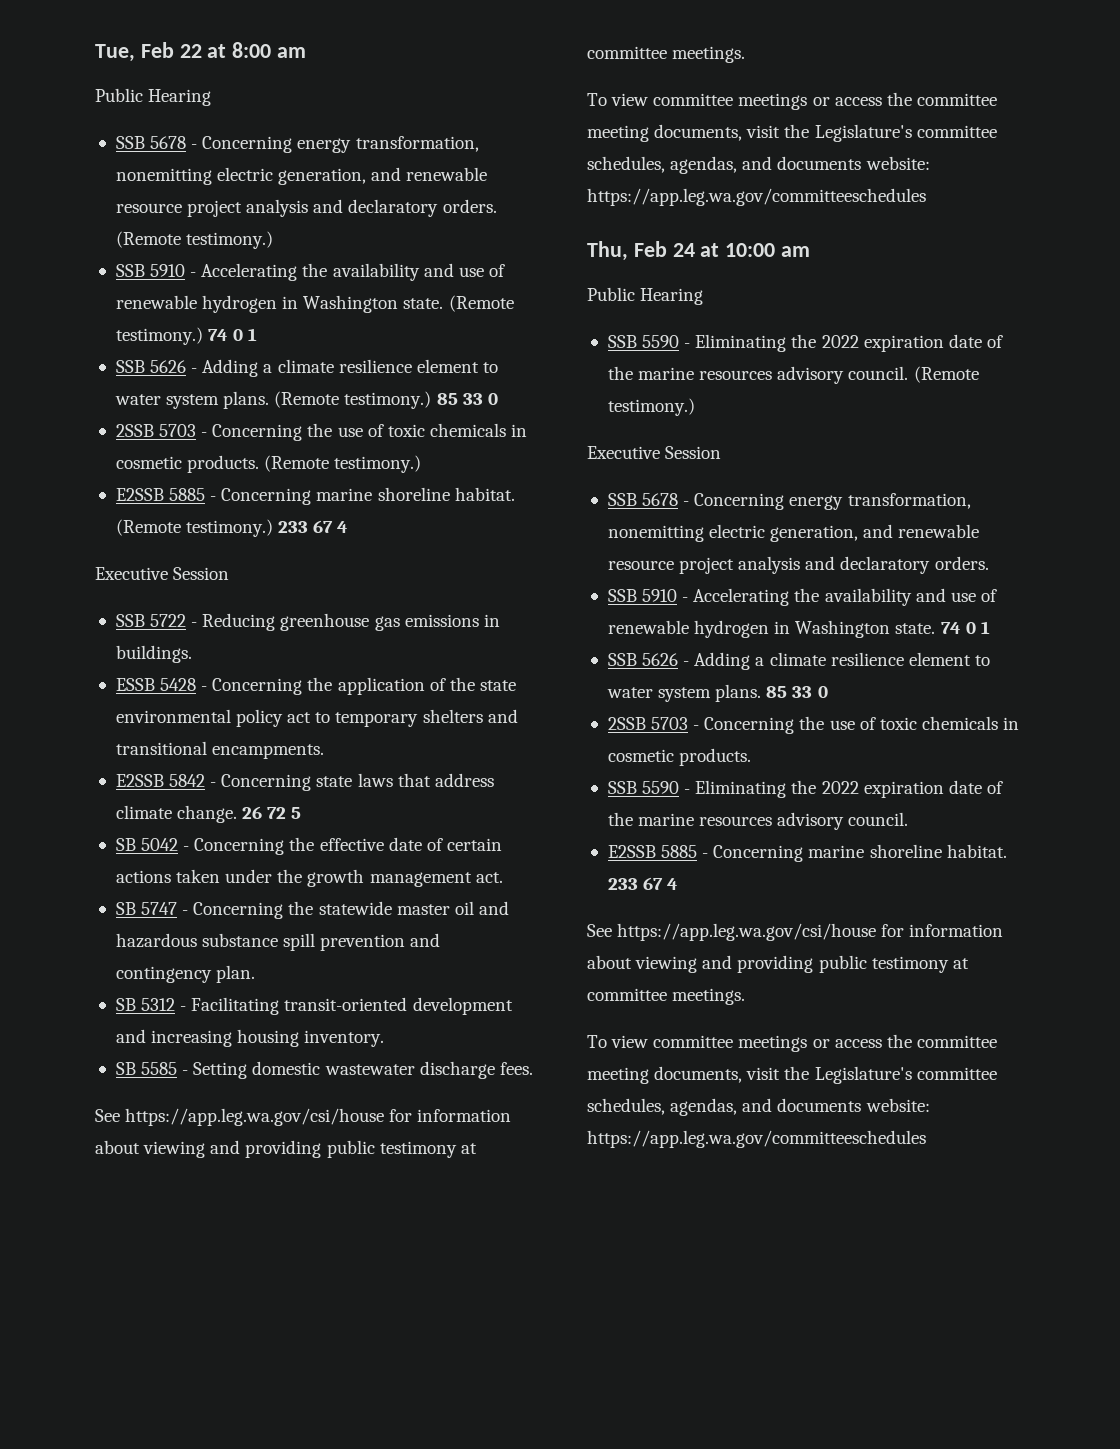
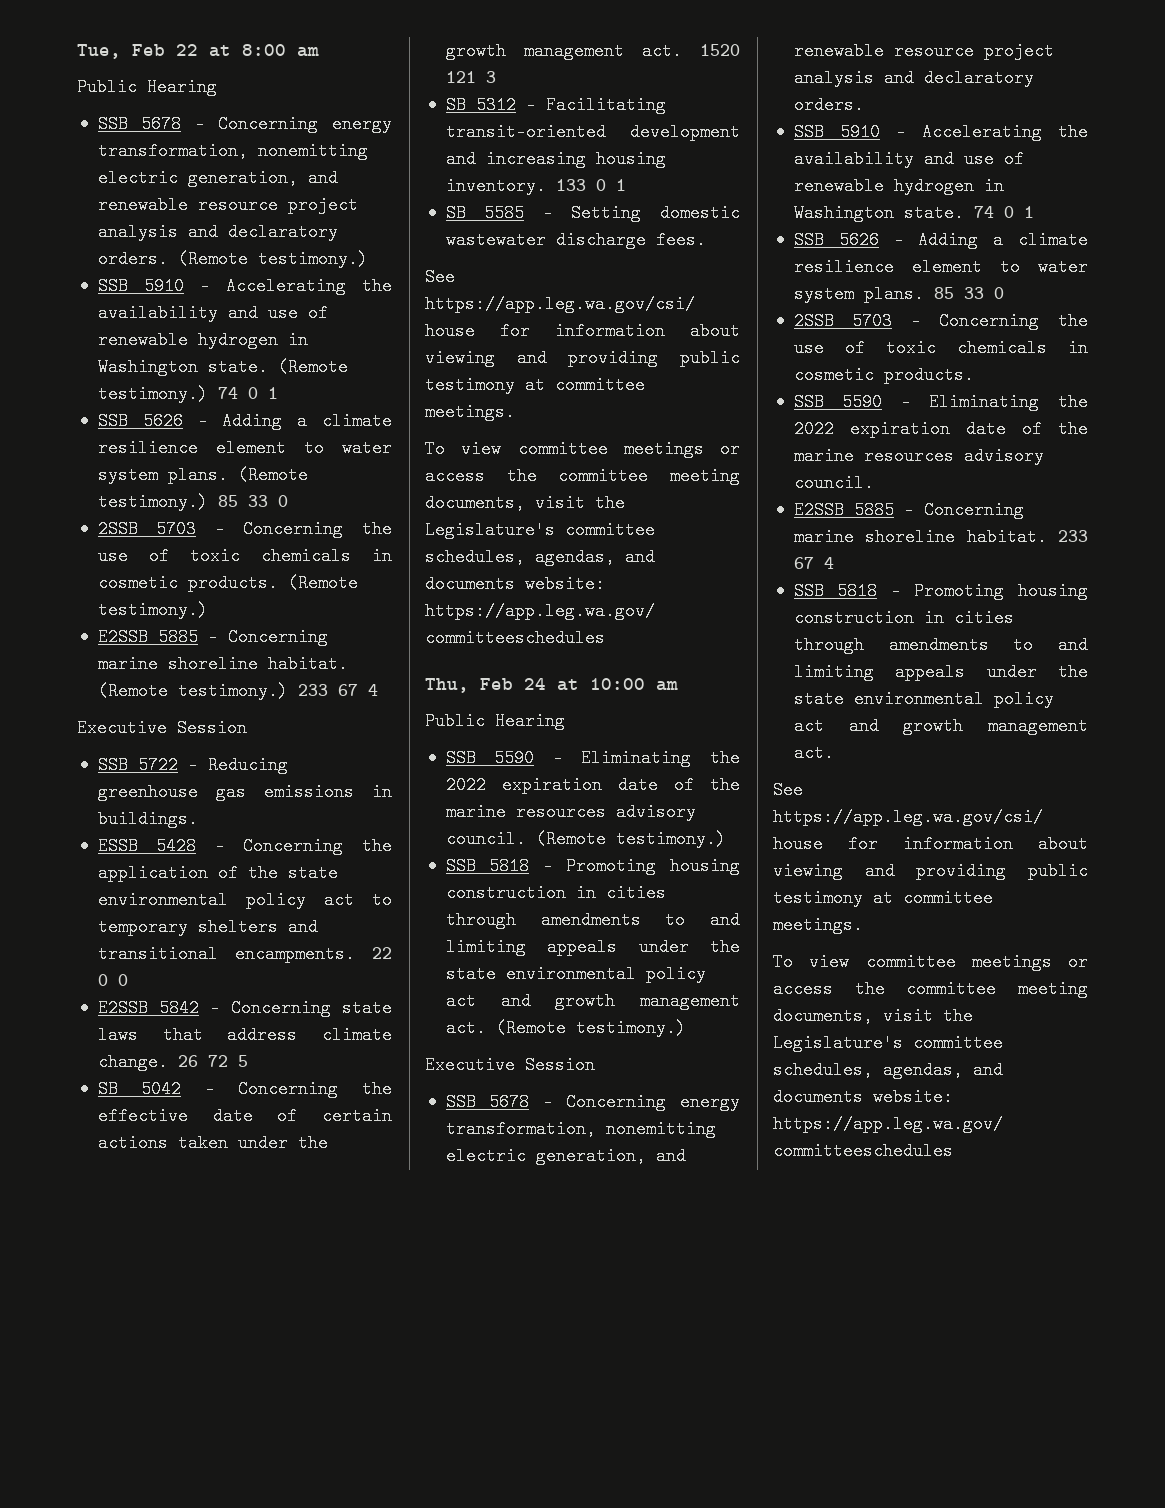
+ 22 0 0
- SB 5042 - Concerning the effective date of certain actions taken under the growth management act.
- SB 5747 - Concerning the statewide master oil and hazardous substance spill prevention and contingency plan.
+ SB 5042 - Concerning the effective date of certain actions taken under the growth management act. 1520 121 3
+ 133 0 1
+ SSB 5818 - Promoting housing construction in cities through amendments to and limiting appeals under the state environmental policy act and growth management act. (Remote testimony.)
  E2SSB 5885 - Concerning marine shoreline habitat. 233 67 4
+ SSB 5818 - Promoting housing construction in cities through amendments to and limiting appeals under the state environmental policy act and growth management act.

